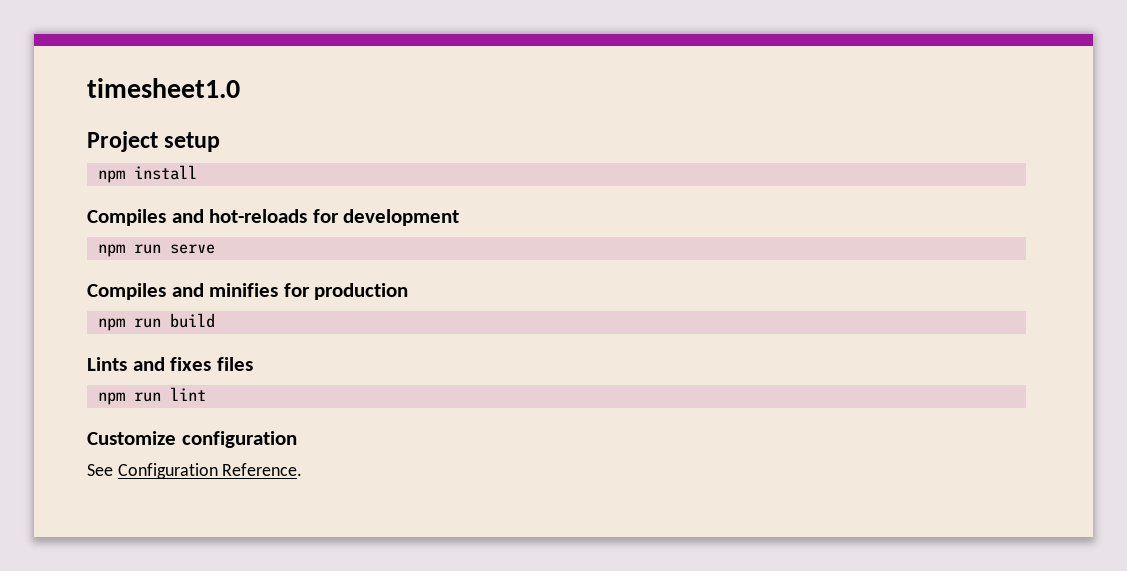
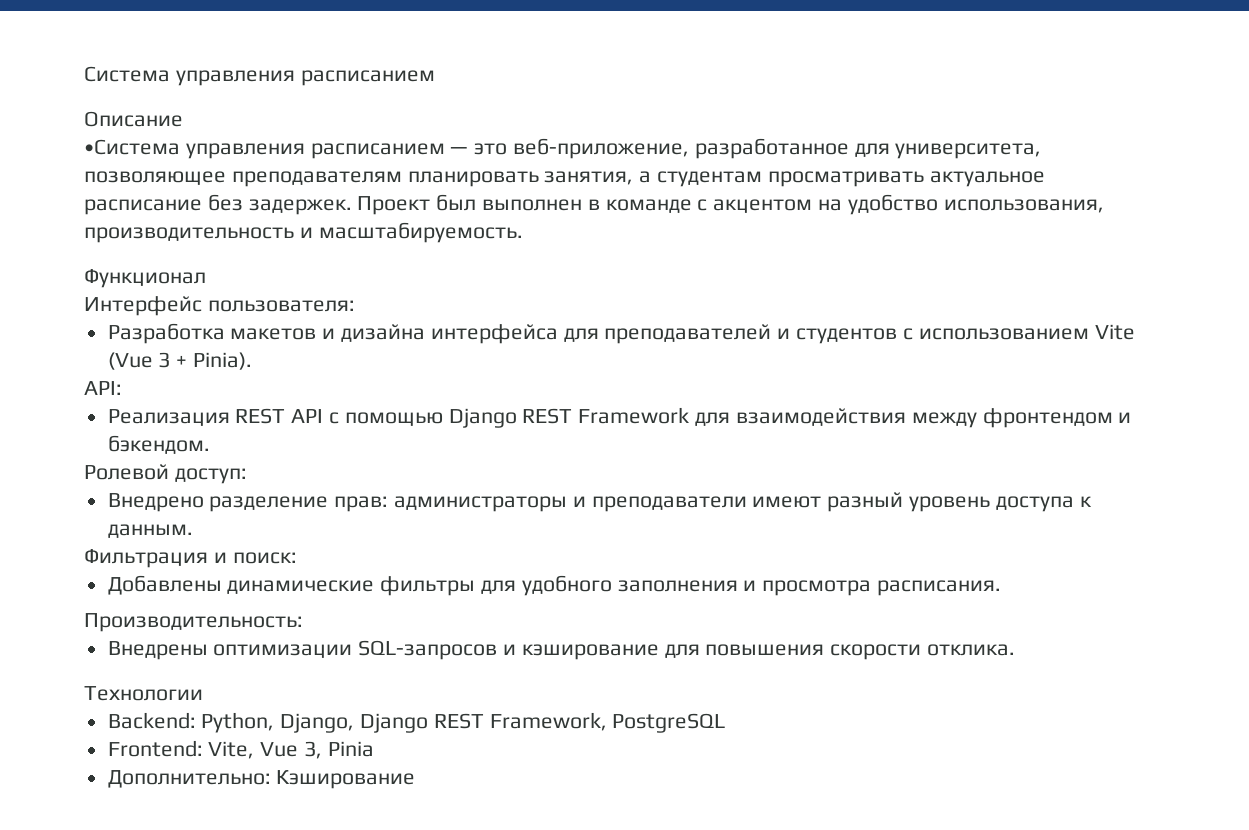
- timesheet1.0
- Project setup
- npm install
- Compiles and hot-reloads for development
- npm run serve
- Compiles and minifies for production
- npm run build
- Lints and fixes files
- npm run lint
- Customize configuration
- See Configuration Reference.
+ Система управления расписанием
+ Описание
+ •Система управления расписанием — это веб-приложение, разработанное для университета, позволяющее преподавателям планировать занятия, а студентам просматривать актуальное расписание без задержек. Проект был выполнен в команде с акцентом на удобство использования, производительность и масштабируемость.
+ Функционал
+ Интерфейс пользователя:
+ Разработка макетов и дизайна интерфейса для преподавателей и студентов с использованием Vite (Vue 3 + Pinia).
+ API:
+ Реализация REST API с помощью Django REST Framework для взаимодействия между фронтендом и бэкендом.
+ Ролевой доступ:
+ Внедрено разделение прав: администраторы и преподаватели имеют разный уровень доступа к данным.
+ Фильтрация и поиск:
+ Добавлены динамические фильтры для удобного заполнения и просмотра расписания.
+ Производительность:
+ Внедрены оптимизации SQL-запросов и кэширование для повышения скорости отклика.
+ Технологии
+ Backend: Python, Django, Django REST Framework, PostgreSQL
+ Frontend: Vite, Vue 3, Pinia
+ Дополнительно: Кэширование

